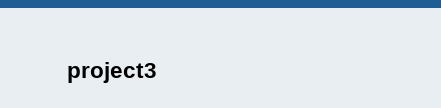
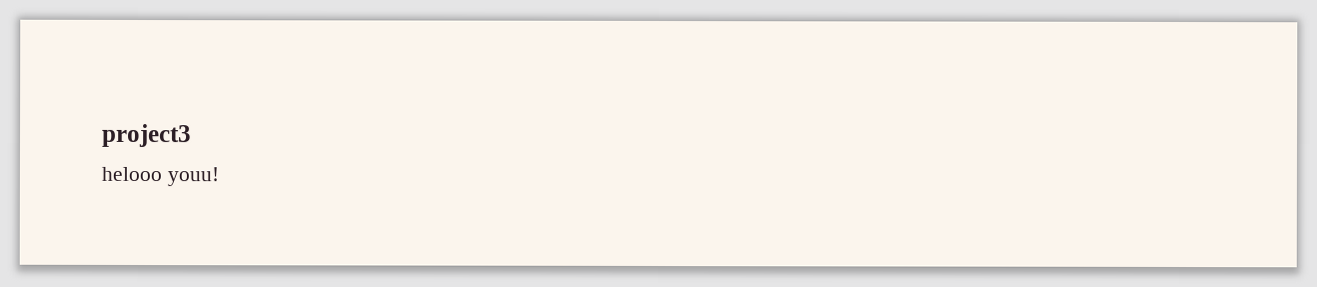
+ helooo youu!

